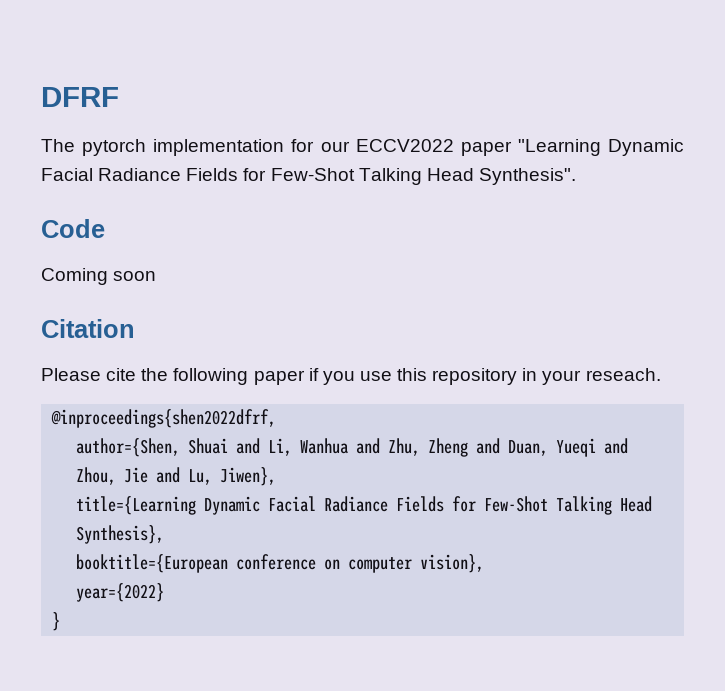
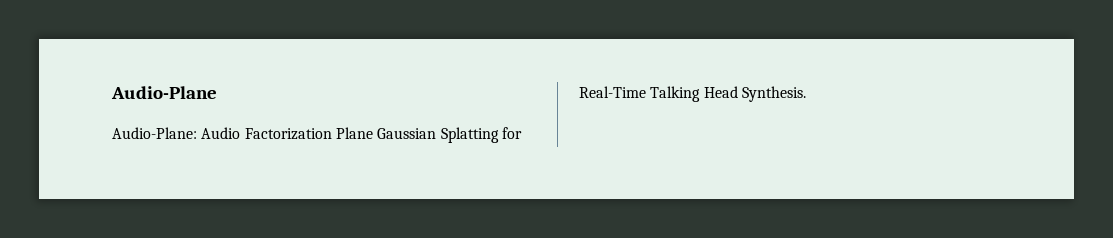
- DFRF
- The pytorch implementation for our ECCV2022 paper "Learning Dynamic Facial Radiance Fields for Few-Shot Talking Head Synthesis".
- Code
- Coming soon
- Citation
- Please cite the following paper if you use this repository in your reseach.
- @inproceedings{shen2022dfrf,
- author={Shen, Shuai and Li, Wanhua and Zhu, Zheng and Duan, Yueqi and Zhou, Jie and Lu, Jiwen},
- title={Learning Dynamic Facial Radiance Fields for Few-Shot Talking Head Synthesis},
- booktitle={European conference on computer vision},
- year={2022}
- }
+ Audio-Plane
+ Audio-Plane: Audio Factorization Plane Gaussian Splatting for Real-Time Talking Head Synthesis.

